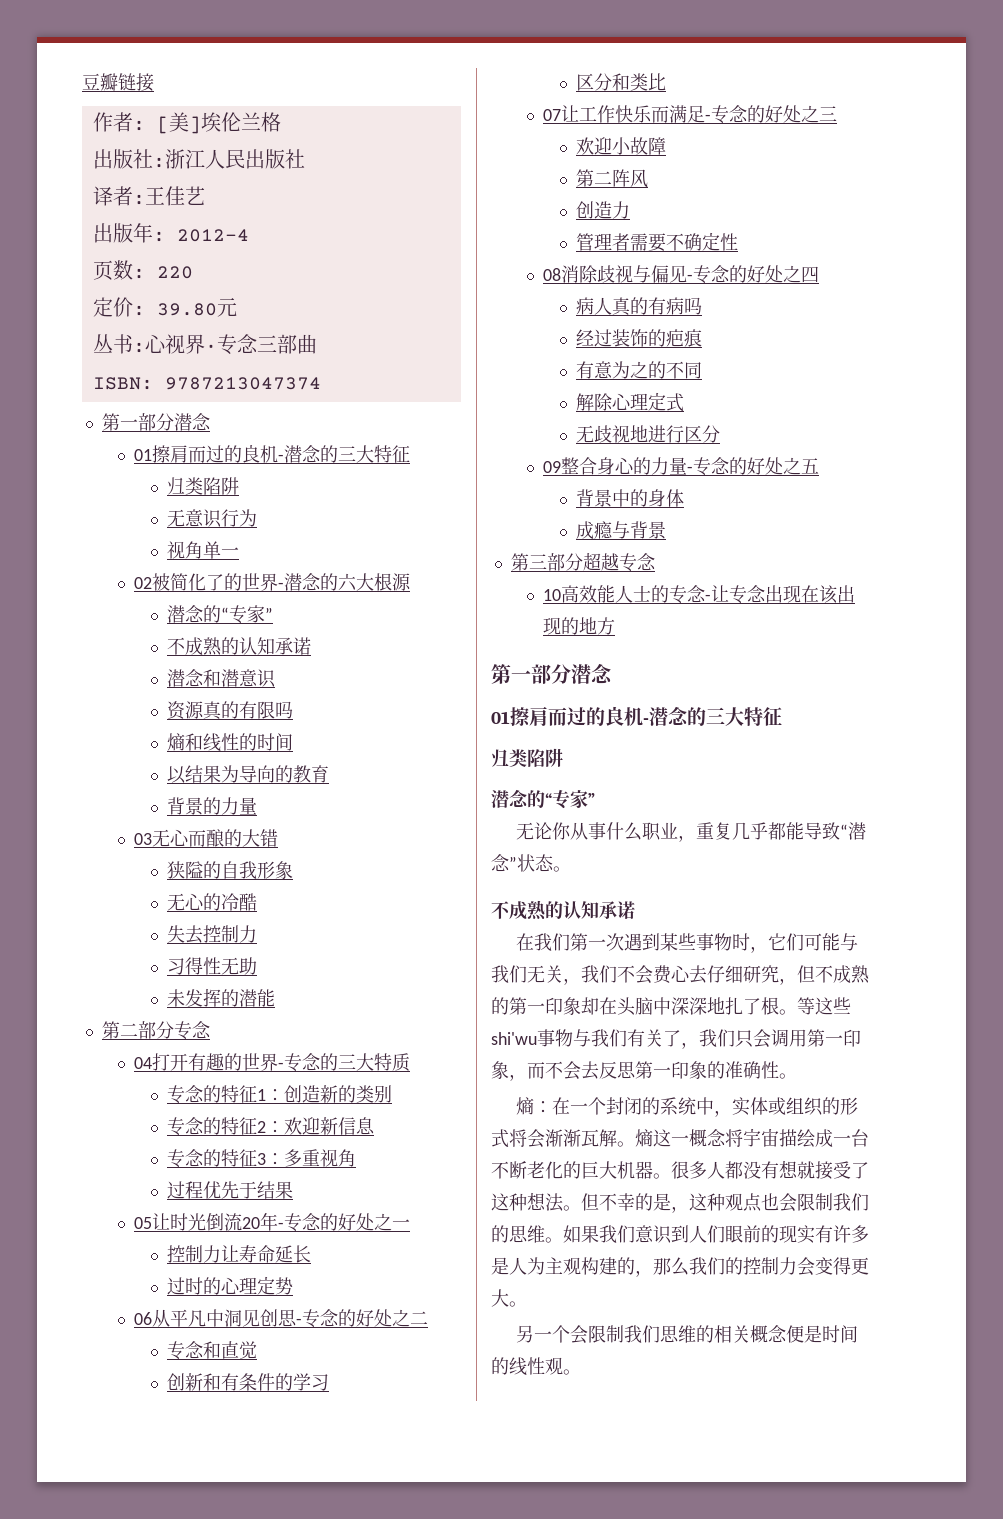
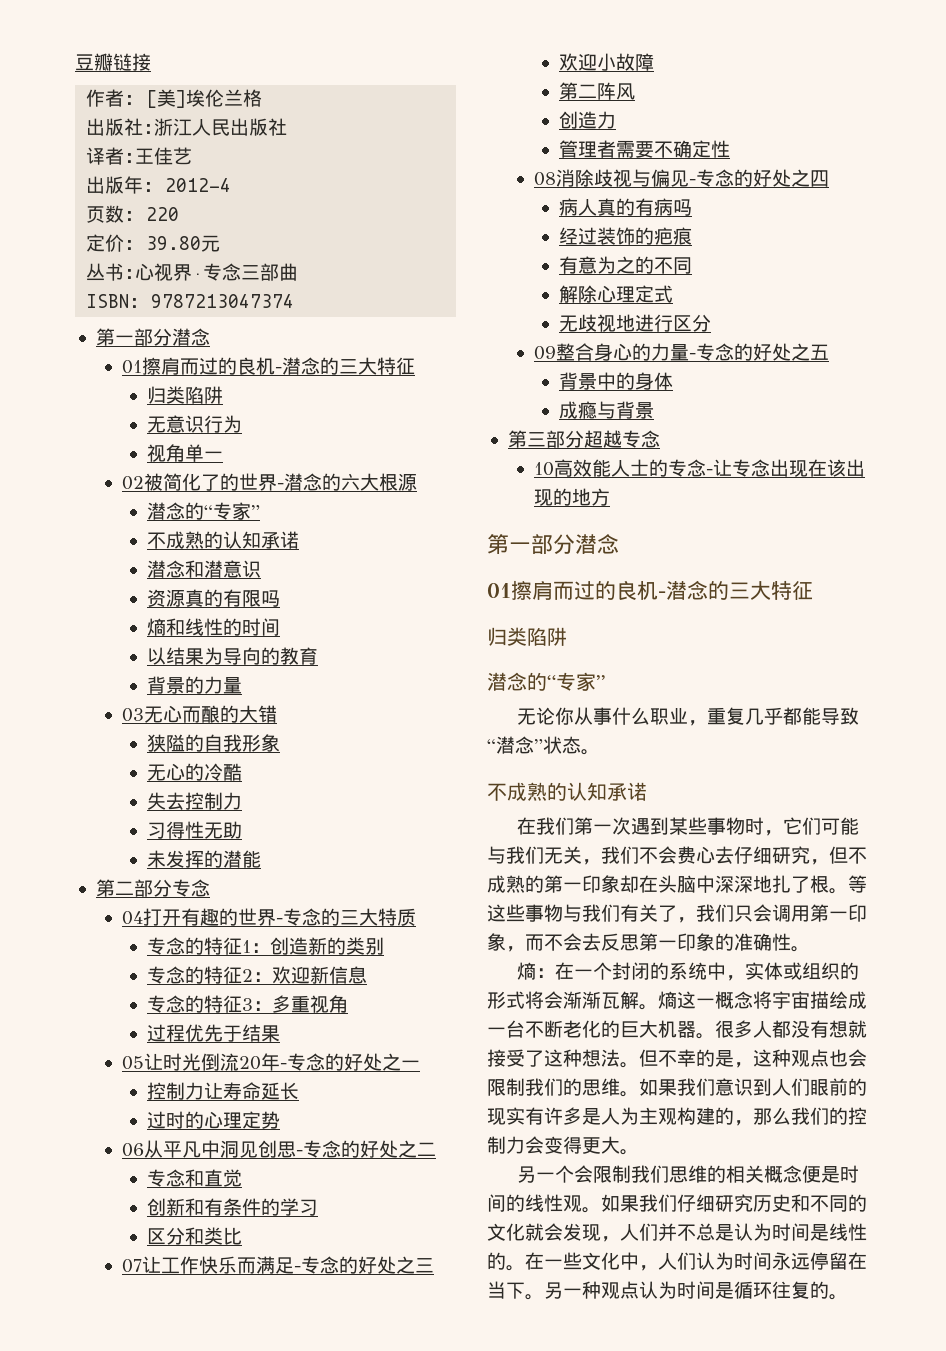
- 等这些shi'wu事物与我们有关了，我们只会调用第一印象，而不会去反思第一印象的准确性。
+ 等这些事物与我们有关了，我们只会调用第一印象，而不会去反思第一印象的准确性。
+ 如果我们仔细研究历史和不同的文化就会发现，人们并不总是认为时间是线性的。在一些文化中，人们认为时间永远停留在当下。另一种观点认为时间是循环往复的。

